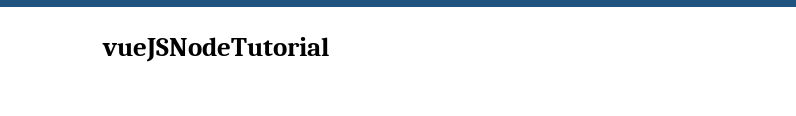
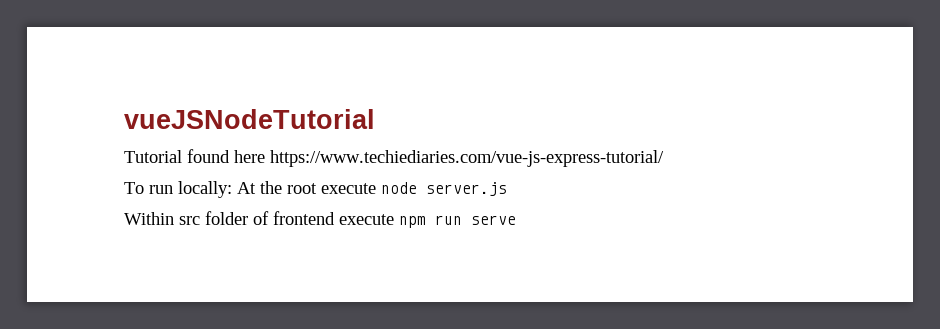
+ Tutorial found here https://www.techiediaries.com/vue-js-express-tutorial/
+ To run locally: At the root execute node server.js
+ Within src folder of frontend execute npm run serve

